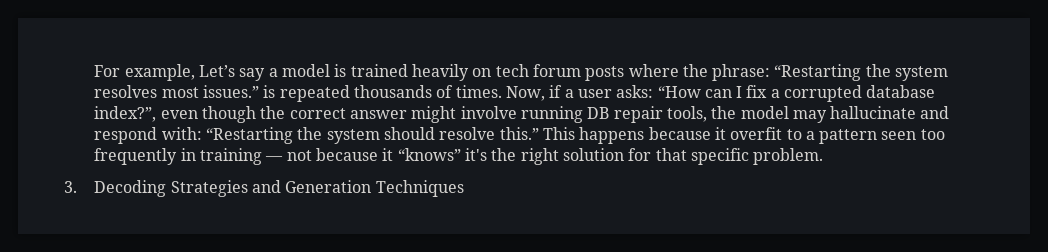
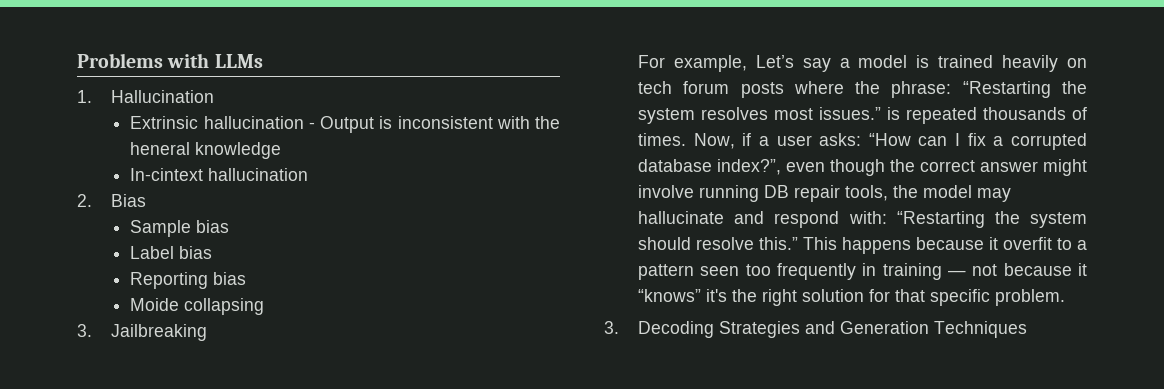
+ Problems with LLMs
+ 1. Hallucination
+ Extrinsic hallucination - Output is inconsistent with the heneral knowledge
+ In-cintext hallucination
+ 2. Bias
+ Sample bias
+ Label bias
+ Reporting bias
+ Moide collapsing
+ 3. Jailbreaking

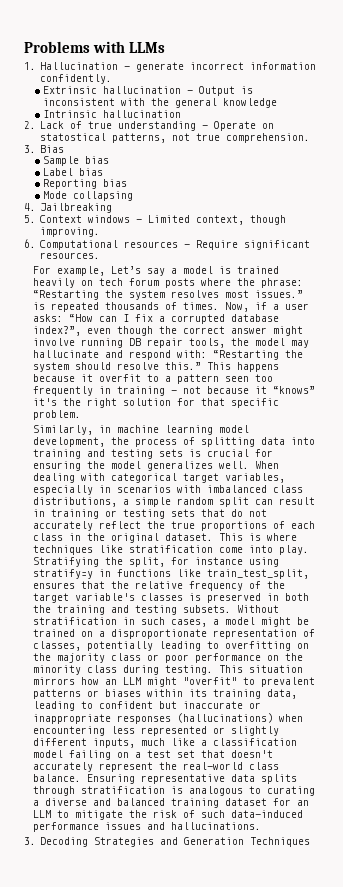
- 1. Hallucination
+ 1. Hallucination - generate incorrect information confidently.
- Extrinsic hallucination - Output is inconsistent with the heneral knowledge
+ Extrinsic hallucination - Output is inconsistent with the general knowledge
- In-cintext hallucination
+ Intrinsic hallucination
- 2. Bias
+ 2. Lack of true understanding - Operate on statostical patterns, not true comprehension.
+ 3. Bias
- Moide collapsing
+ Mode collapsing
- 3. Jailbreaking
+ 4. Jailbreaking
+ 5. Context windows - Limited context, though improving.
+ 6. Computational resources - Require significant resources.
+ Similarly, in machine learning model development, the process of splitting data into training and testing sets is crucial for ensuring the model generalizes well. When dealing with categorical target variables, especially in scenarios with imbalanced class distributions, a simple random split can result in training or testing sets that do not accurately reflect the true proportions of each class in the original dataset. This is where techniques like stratification come into play. Stratifying the split, for instance using stratify=y in functions like train_test_split, ensures that the relative frequency of the target variable's classes is preserved in both the training and testing subsets. Without stratification in such cases, a model might be trained on a disproportionate representation of classes, potentially leading to overfitting on the majority class or poor performance on the minority class during testing. This situation mirrors how an LLM might "overfit" to prevalent patterns or biases within its training data, leading to confident but inaccurate or inappropriate responses (hallucinations) when encountering less represented or slightly different inputs, much like a classification model failing on a test set that doesn't accurately represent the real-world class balance. Ensuring representative data splits through stratification is analogous to curating a diverse and balanced training dataset for an LLM to mitigate the risk of such data-induced performance issues and hallucinations.

